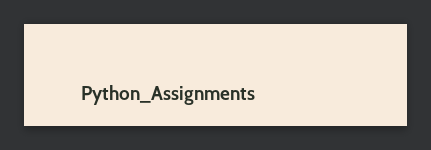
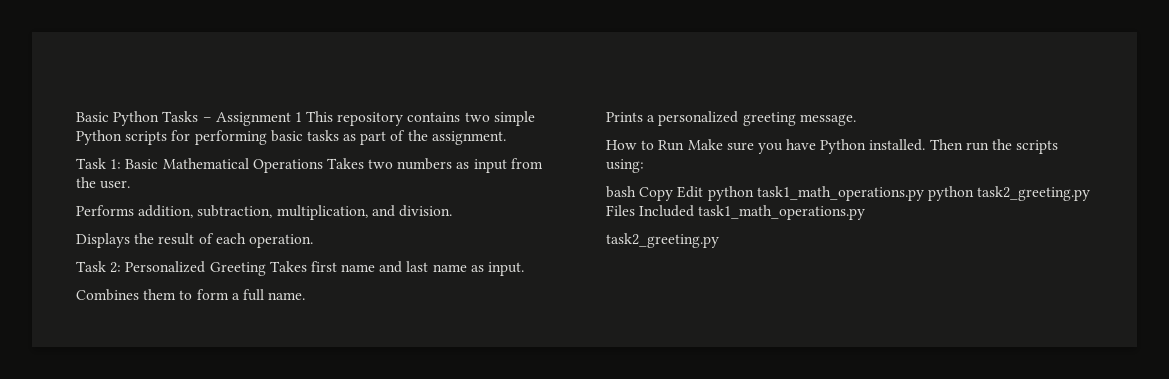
- Python_Assignments
+ Basic Python Tasks – Assignment 1 This repository contains two simple Python scripts for performing basic tasks as part of the assignment.
+ Task 1: Basic Mathematical Operations Takes two numbers as input from the user.
+ Performs addition, subtraction, multiplication, and division.
+ Displays the result of each operation.
+ Task 2: Personalized Greeting Takes first name and last name as input.
+ Combines them to form a full name.
+ Prints a personalized greeting message.
+ How to Run Make sure you have Python installed. Then run the scripts using:
+ bash Copy Edit python task1_math_operations.py python task2_greeting.py Files Included task1_math_operations.py
+ task2_greeting.py

